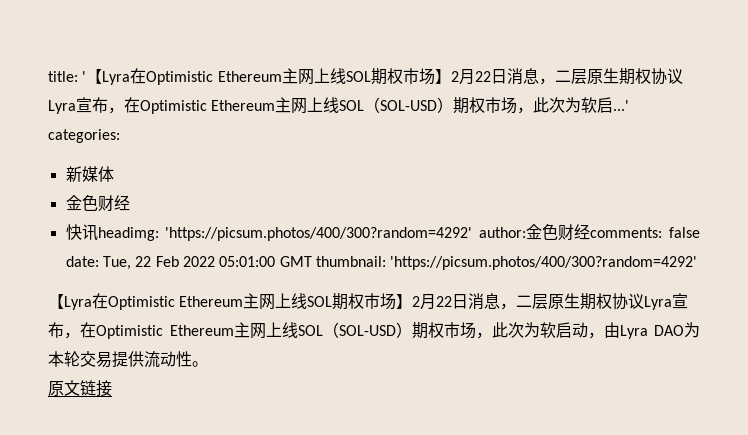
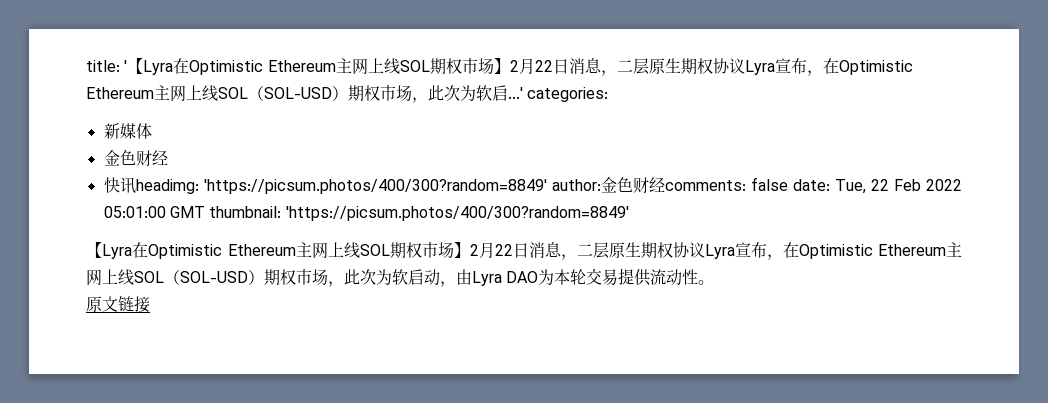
- 快讯headimg: 'https://picsum.photos/400/300?random=4292' author:金色财经comments: false date: Tue, 22 Feb 2022 05:01:00 GMT thumbnail: 'https://picsum.photos/400/300?random=4292'
+ 快讯headimg: 'https://picsum.photos/400/300?random=8849' author:金色财经comments: false date: Tue, 22 Feb 2022 05:01:00 GMT thumbnail: 'https://picsum.photos/400/300?random=8849'

